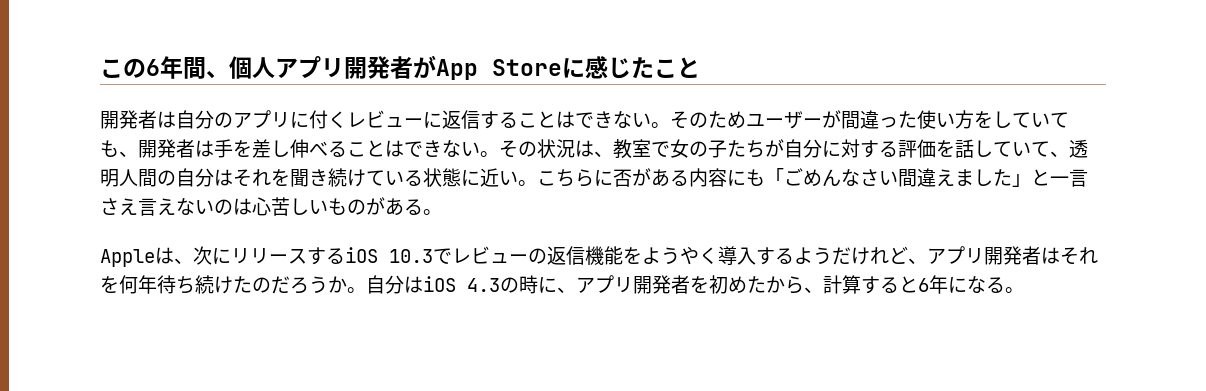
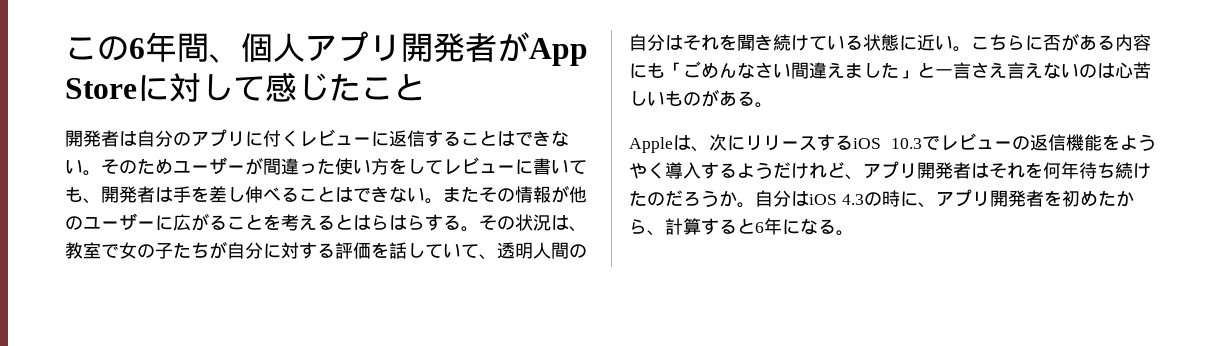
- この6年間、個人アプリ開発者がApp Storeに感じたこと
+ この6年間、個人アプリ開発者がApp Storeに対して感じたこと
- そのためユーザーが間違った使い方をしていても、開発者は手を差し伸べることはできない。
+ そのためユーザーが間違った使い方をしてレビューに書いても、開発者は手を差し伸べることはできない。
+ またその情報が他のユーザーに広がることを考えるとはらはらする。

